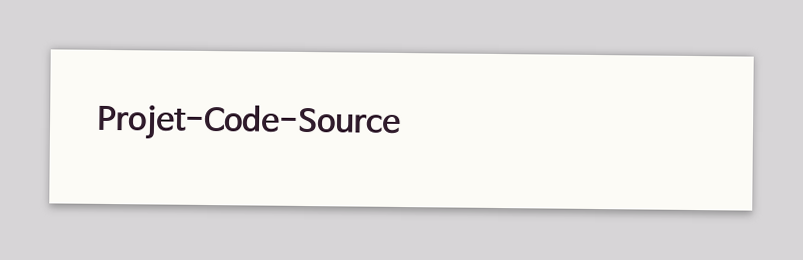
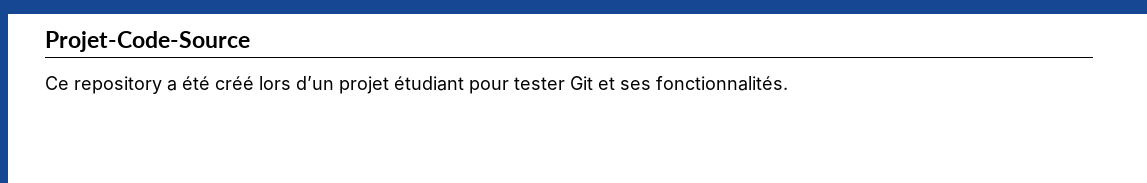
+ Ce repository a été créé lors d’un projet étudiant pour tester Git et ses fonctionnalités.

